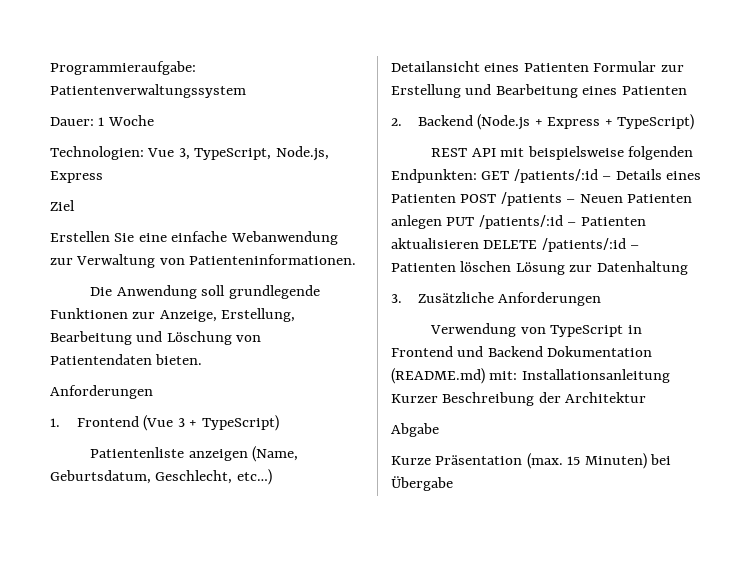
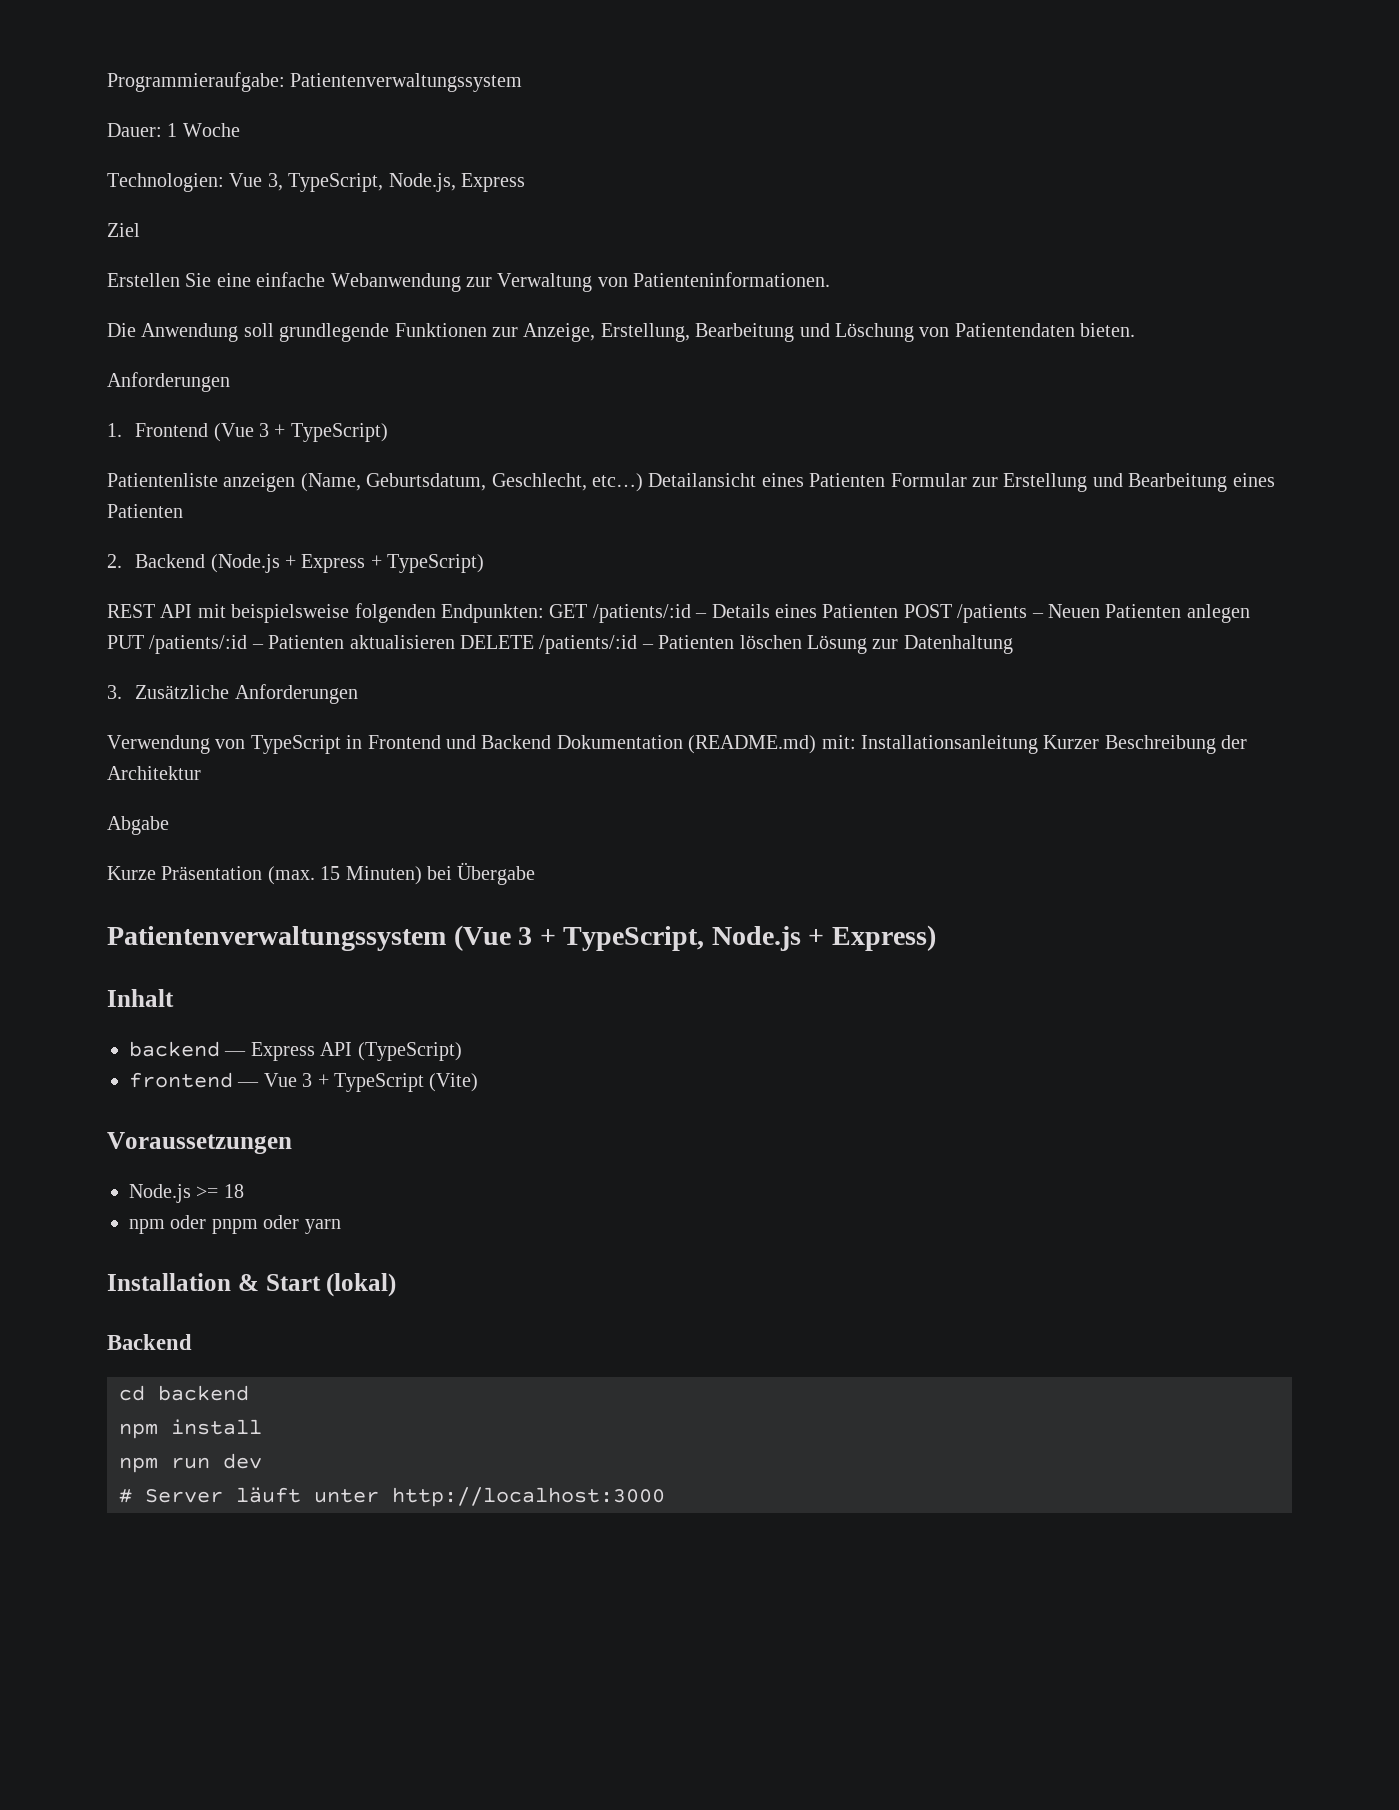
+ Patientenverwaltungssystem (Vue 3 + TypeScript, Node.js + Express)
+ Inhalt
+ backend — Express API (TypeScript)
+ frontend — Vue 3 + TypeScript (Vite)
+ Voraussetzungen
+ Node.js >= 18
+ npm oder pnpm oder yarn
+ Installation & Start (lokal)
+ Backend
+ cd backend
+ npm install
+ npm run dev
+ # Server läuft unter http://localhost:3000

